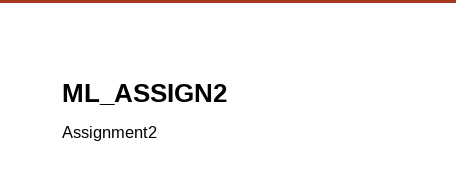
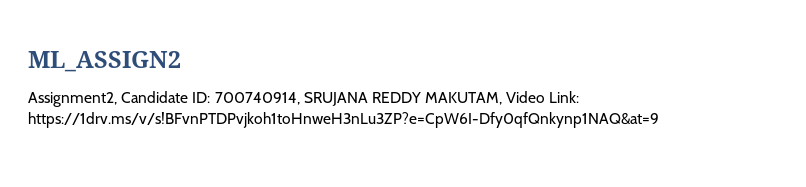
- Assignment2
+ Assignment2, Candidate ID: 700740914, SRUJANA REDDY MAKUTAM, Video Link: https://1drv.ms/v/s!BFvnPTDPvjkoh1toHnweH3nLu3ZP?e=CpW6I-Dfy0qfQnkynp1NAQ&at=9

